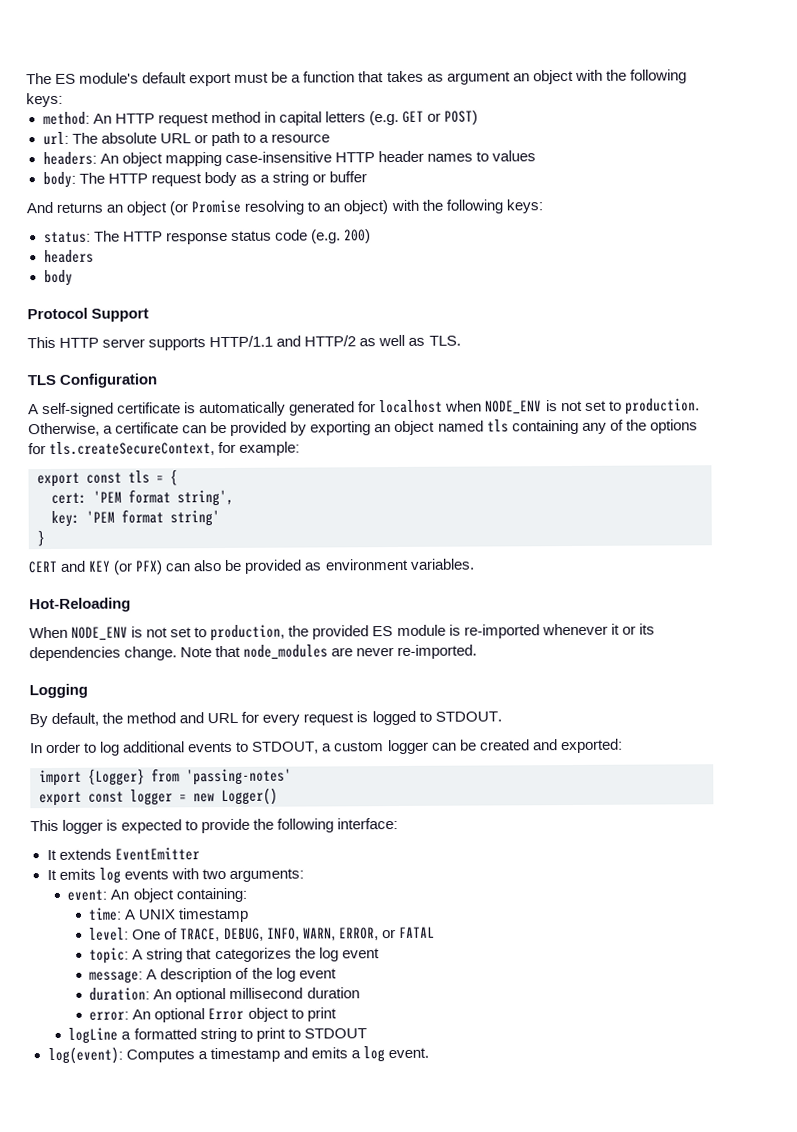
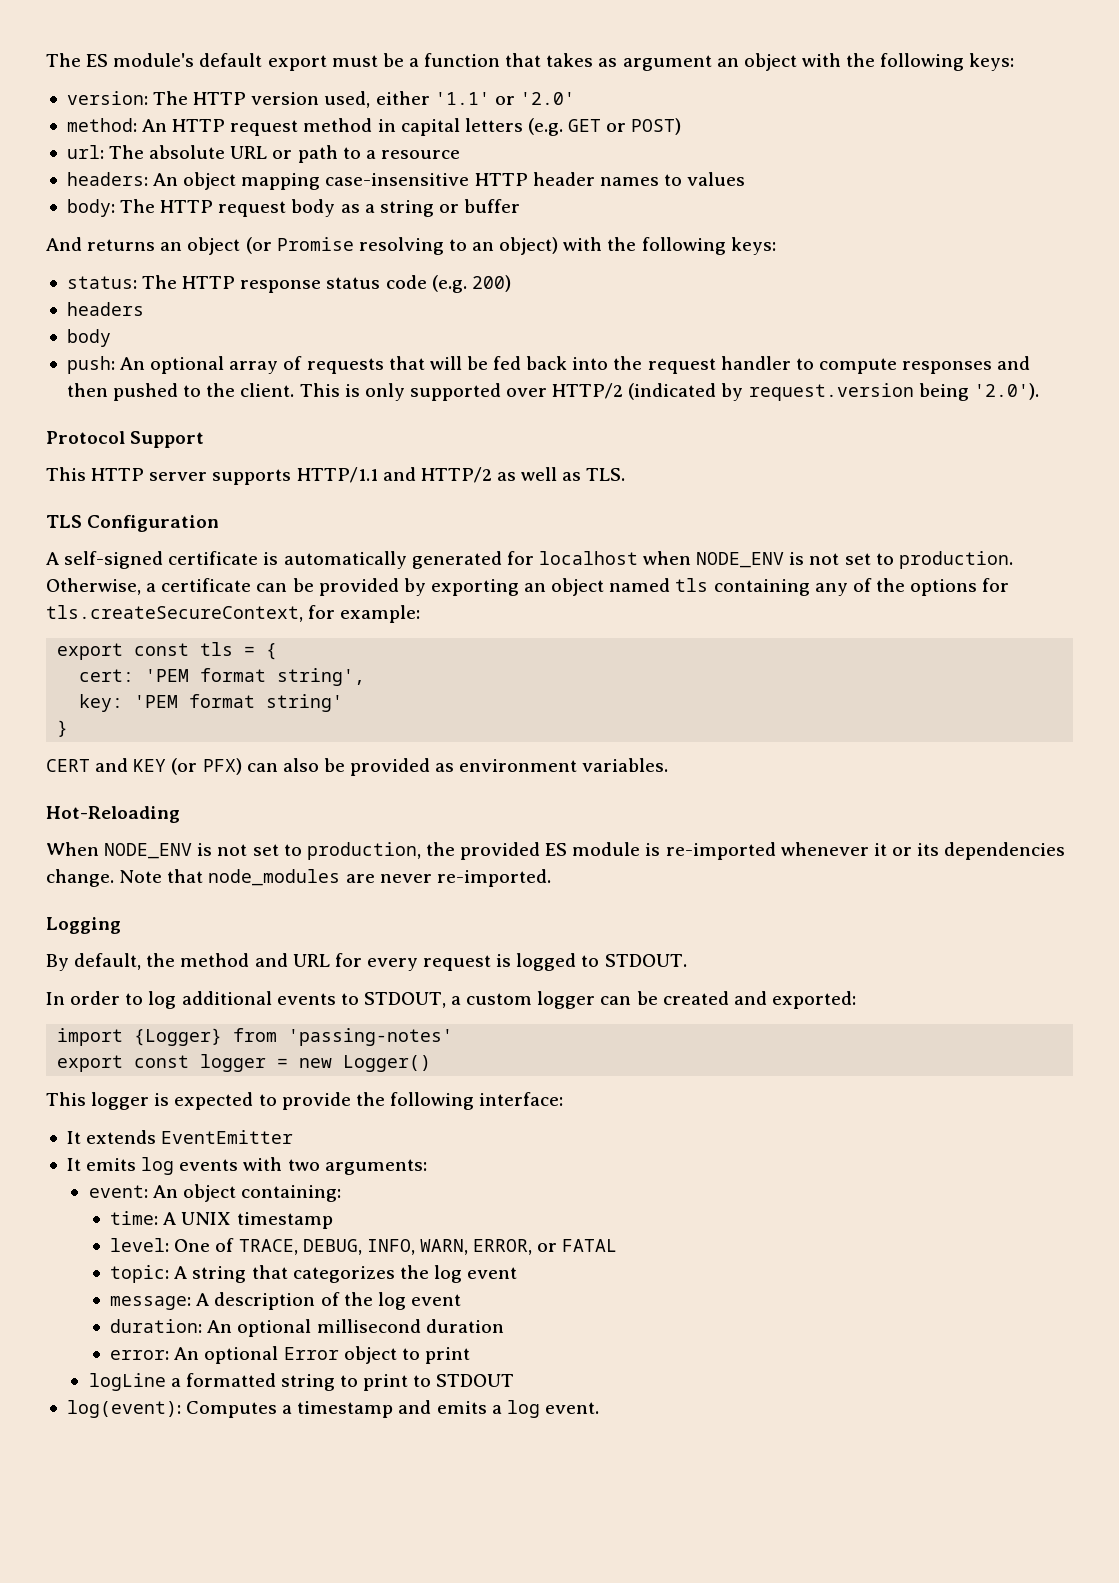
+ version: The HTTP version used, either '1.1' or '2.0'
+ push: An optional array of requests that will be fed back into the request handler to compute responses and then pushed to the client. This is only supported over HTTP/2 (indicated by request.version being '2.0').

